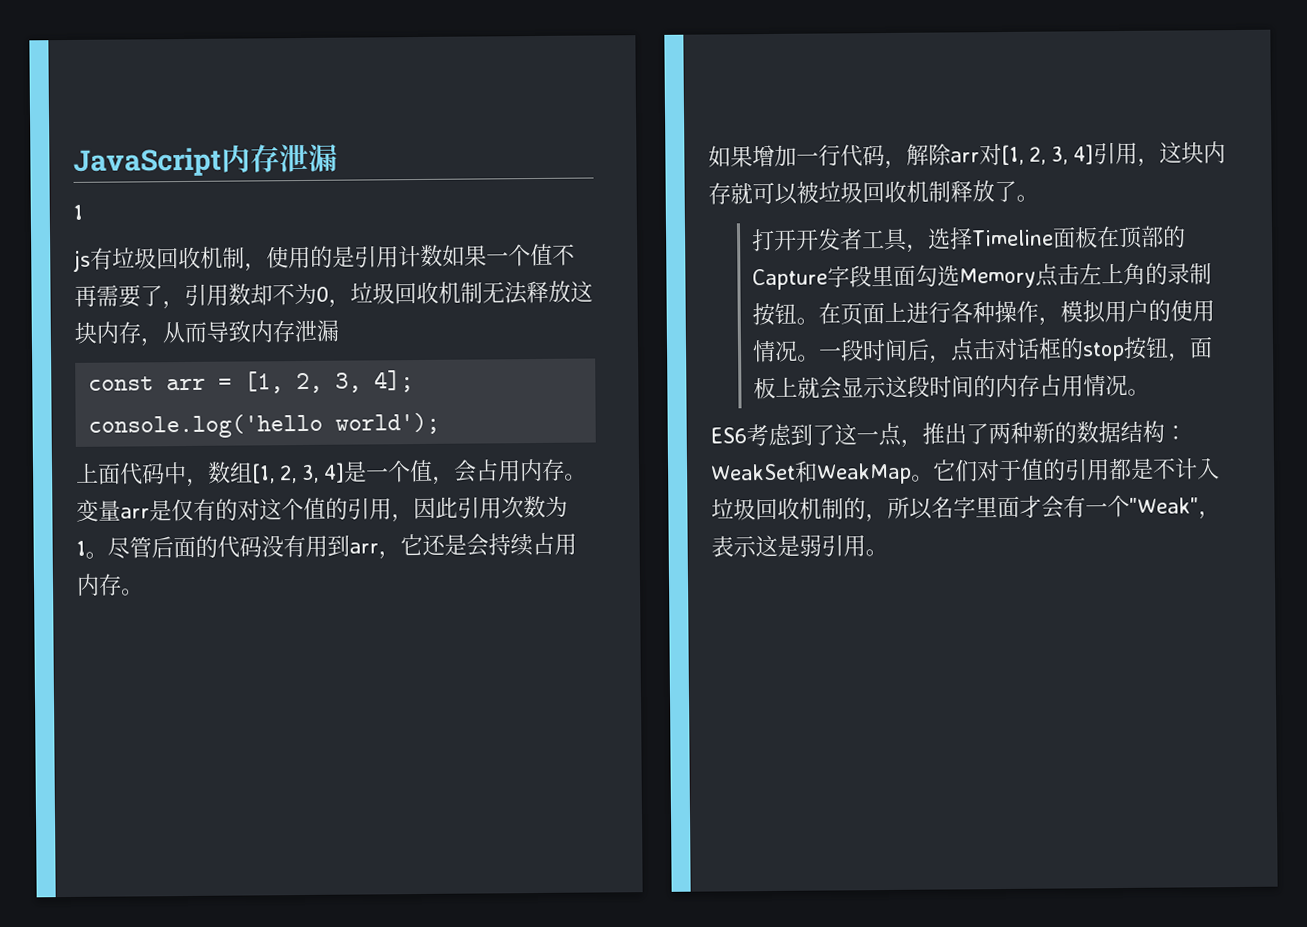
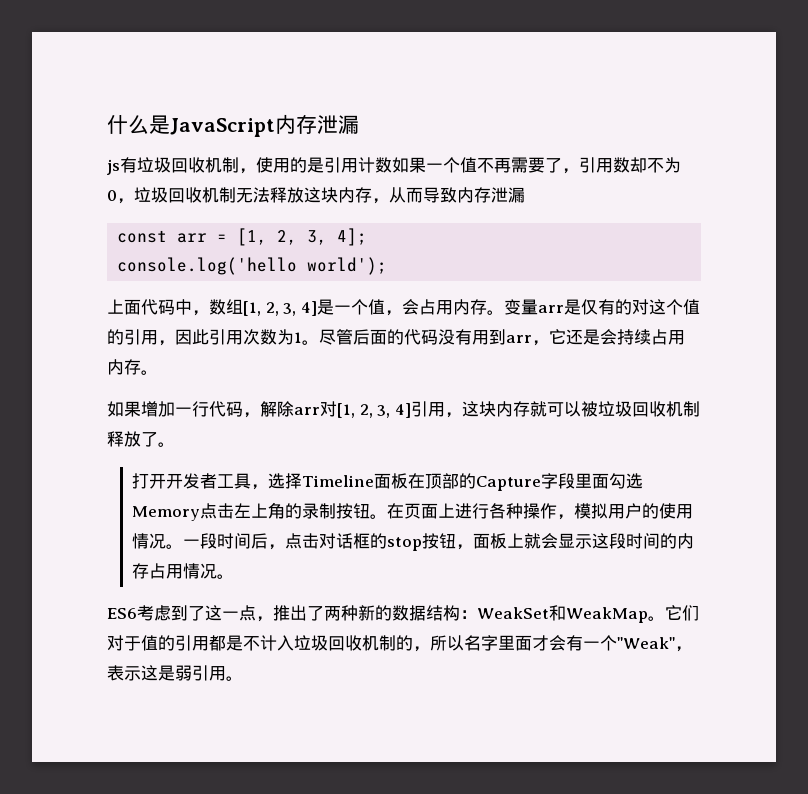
- JavaScript内存泄漏
- 1
+ 什么是JavaScript内存泄漏

